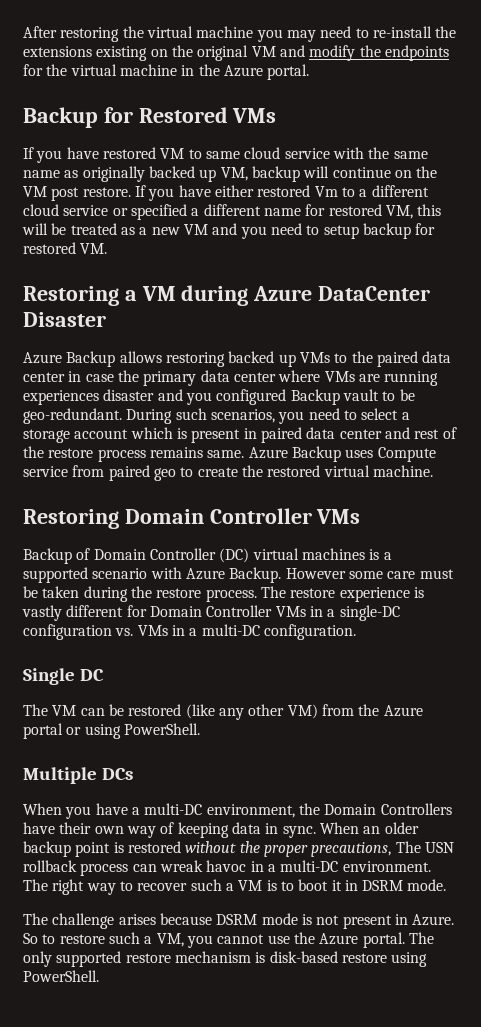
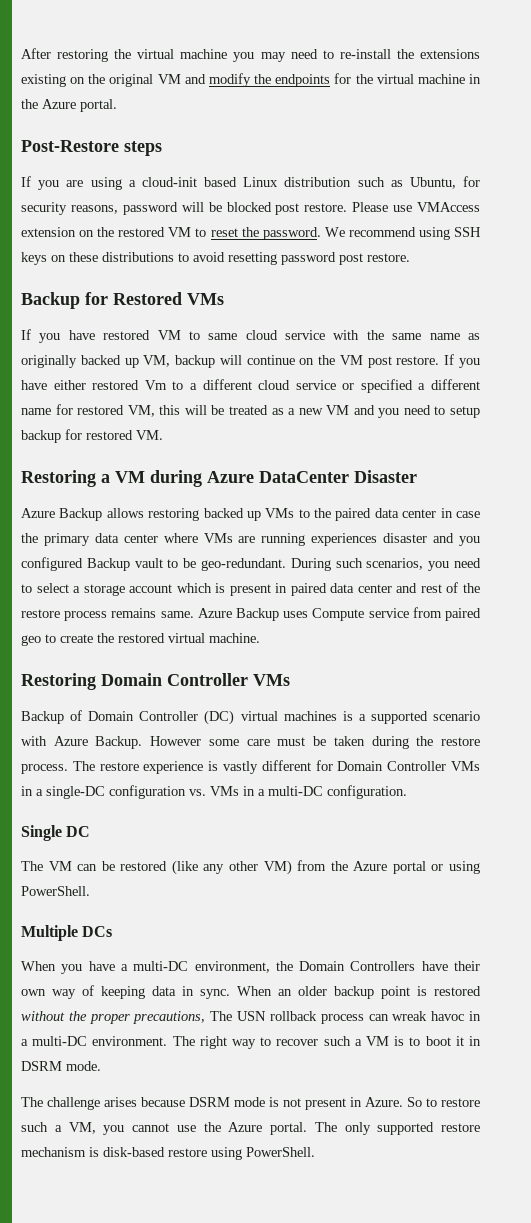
+ Post-Restore steps
+ If you are using a cloud-init based Linux distribution such as Ubuntu, for security reasons, password will be blocked post restore. Please use VMAccess extension on the restored VM to reset the password. We recommend using SSH keys on these distributions to avoid resetting password post restore.

